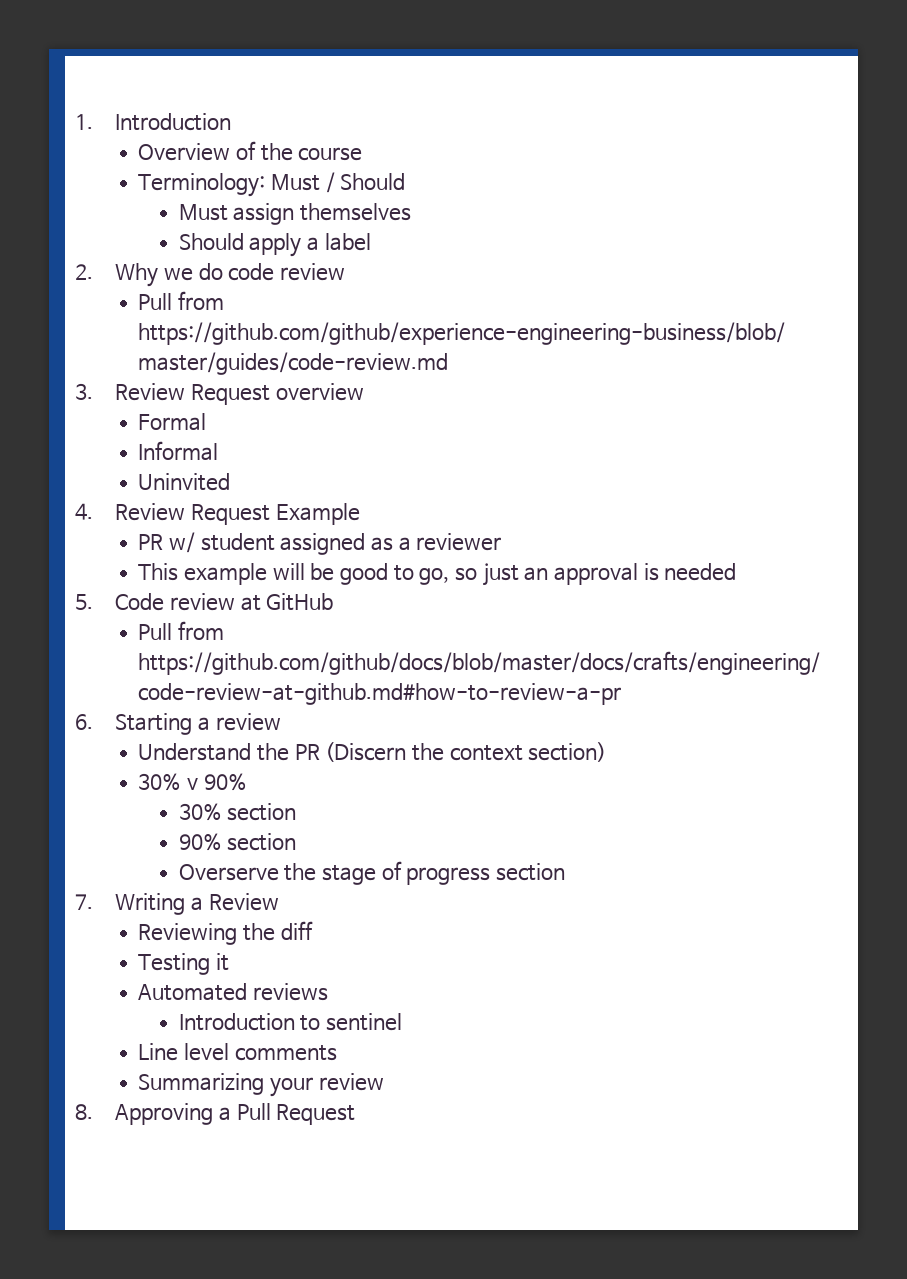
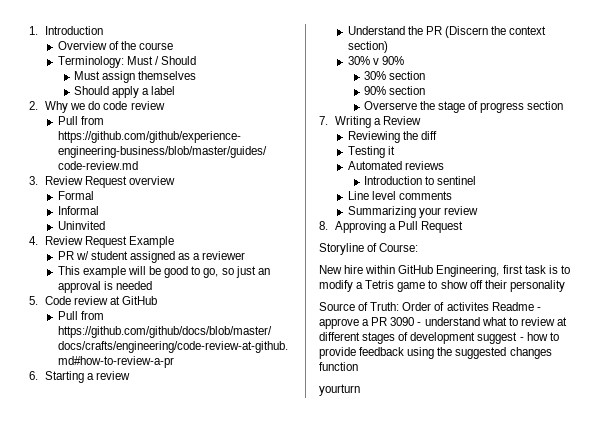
+ Storyline of Course:
+ New hire within GitHub Engineering, first task is to modify a Tetris game to show off their personality
+ Source of Truth: Order of activites Readme - approve a PR 3090 - understand what to review at different stages of development suggest - how to provide feedback using the suggested changes function
+ yourturn

